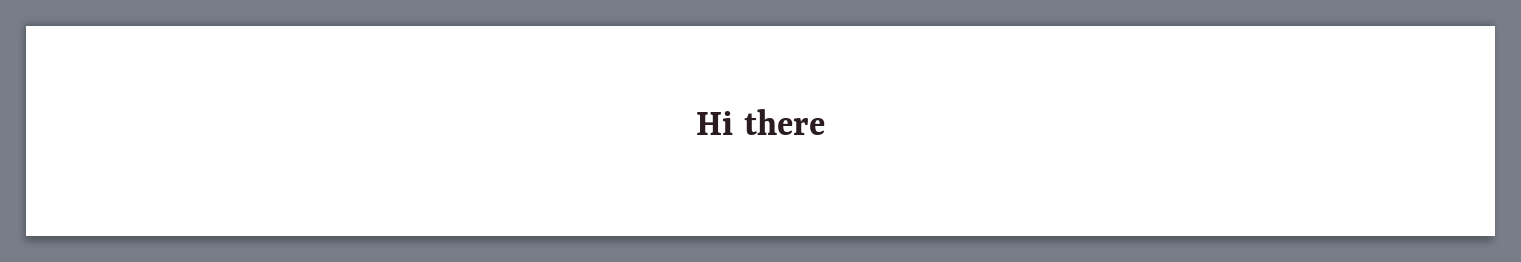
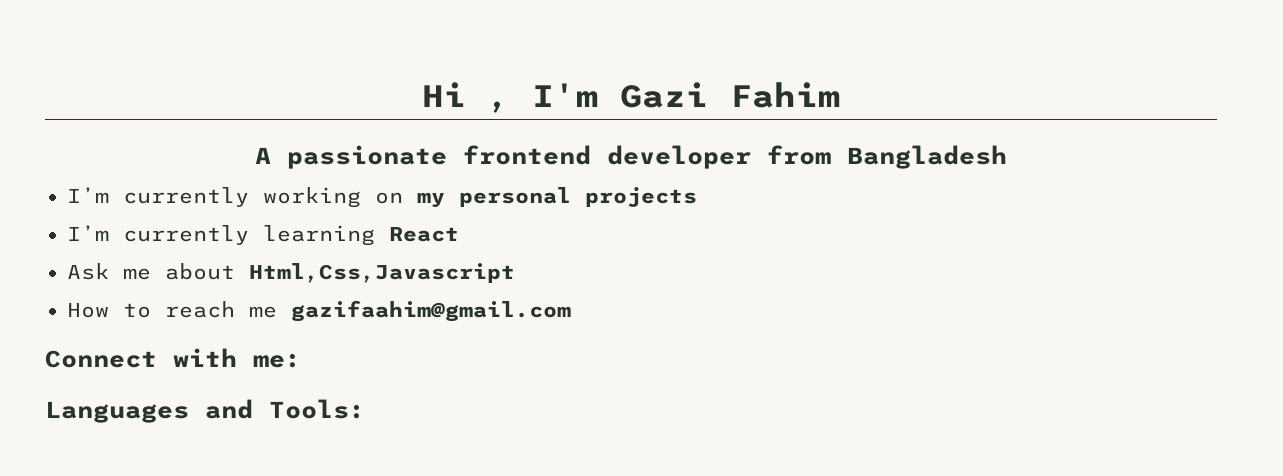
- Hi there
+ Hi , I'm Gazi Fahim
+ A passionate frontend developer from Bangladesh
+ I’m currently working on my personal projects
+ I’m currently learning React
+ Ask me about Html,Css,Javascript
+ How to reach me gazifaahim@gmail.com
+ Connect with me:
+ Languages and Tools:

